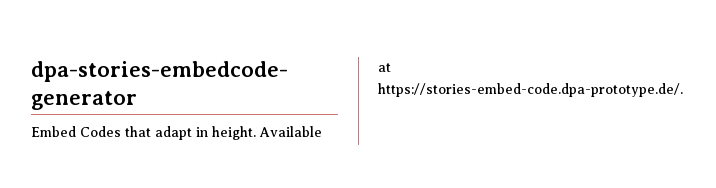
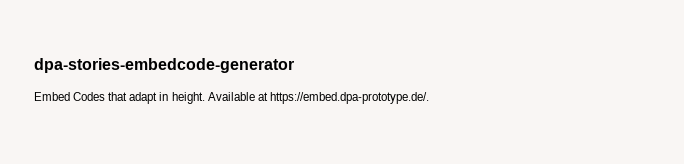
- Available at https://stories-embed-code.dpa-prototype.de/.
+ Available at https://embed.dpa-prototype.de/.

